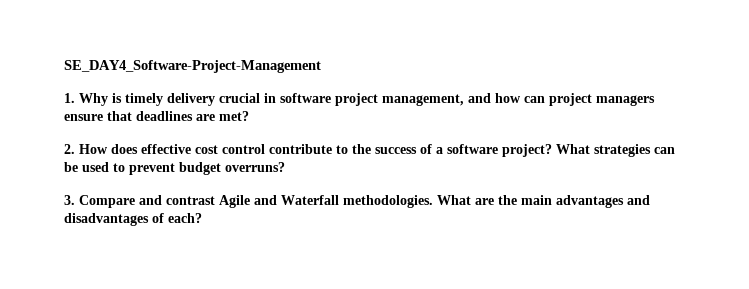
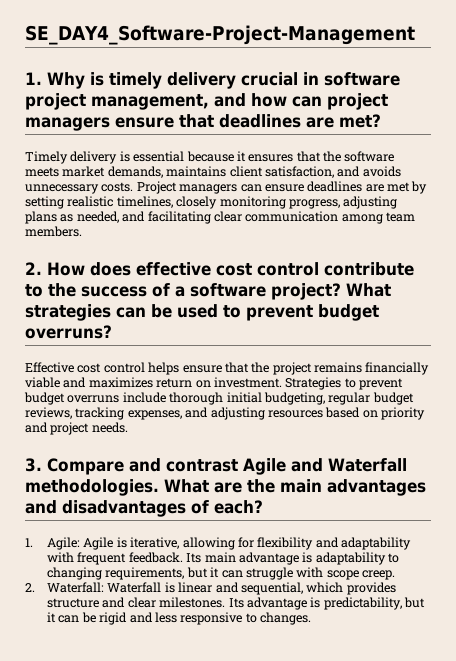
+ Timely delivery is essential because it ensures that the software meets market demands, maintains client satisfaction, and avoids unnecessary costs. Project managers can ensure deadlines are met by setting realistic timelines, closely monitoring progress, adjusting plans as needed, and facilitating clear communication among team members.
+ Effective cost control helps ensure that the project remains financially viable and maximizes return on investment. Strategies to prevent budget overruns include thorough initial budgeting, regular budget reviews, tracking expenses, and adjusting resources based on priority and project needs.
+ 1. Agile: Agile is iterative, allowing for flexibility and adaptability with frequent feedback. Its main advantage is adaptability to changing requirements, but it can struggle with scope creep.
+ 2. Waterfall: Waterfall is linear and sequential, which provides structure and clear milestones. Its advantage is predictability, but it can be rigid and less responsive to changes.

